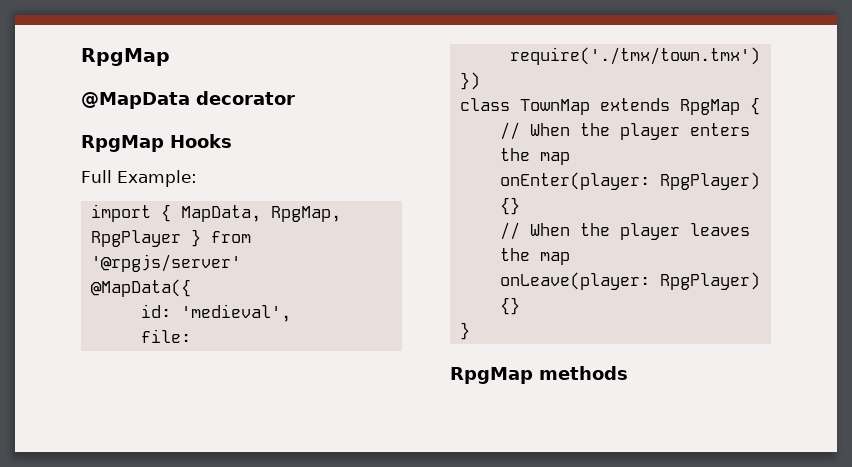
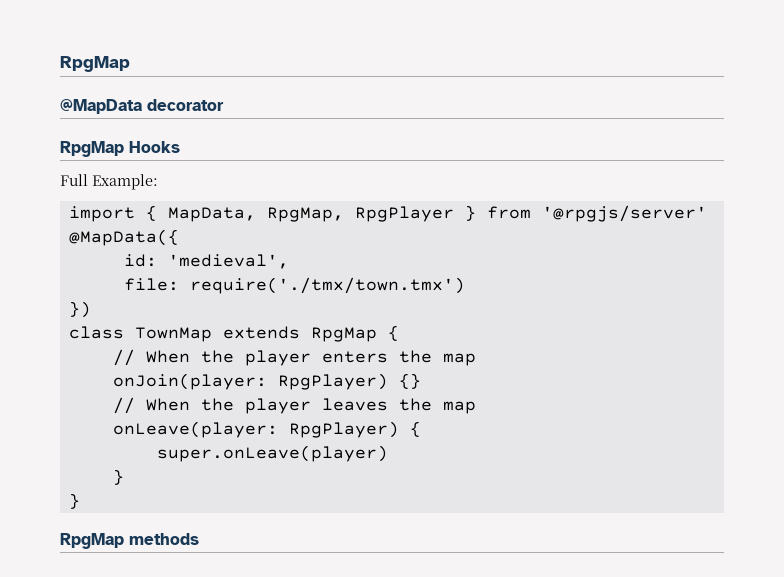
- onEnter(player: RpgPlayer) {}
+ onJoin(player: RpgPlayer) {}
- onLeave(player: RpgPlayer) {}
+ onLeave(player: RpgPlayer) {
+ super.onLeave(player)
+ }

